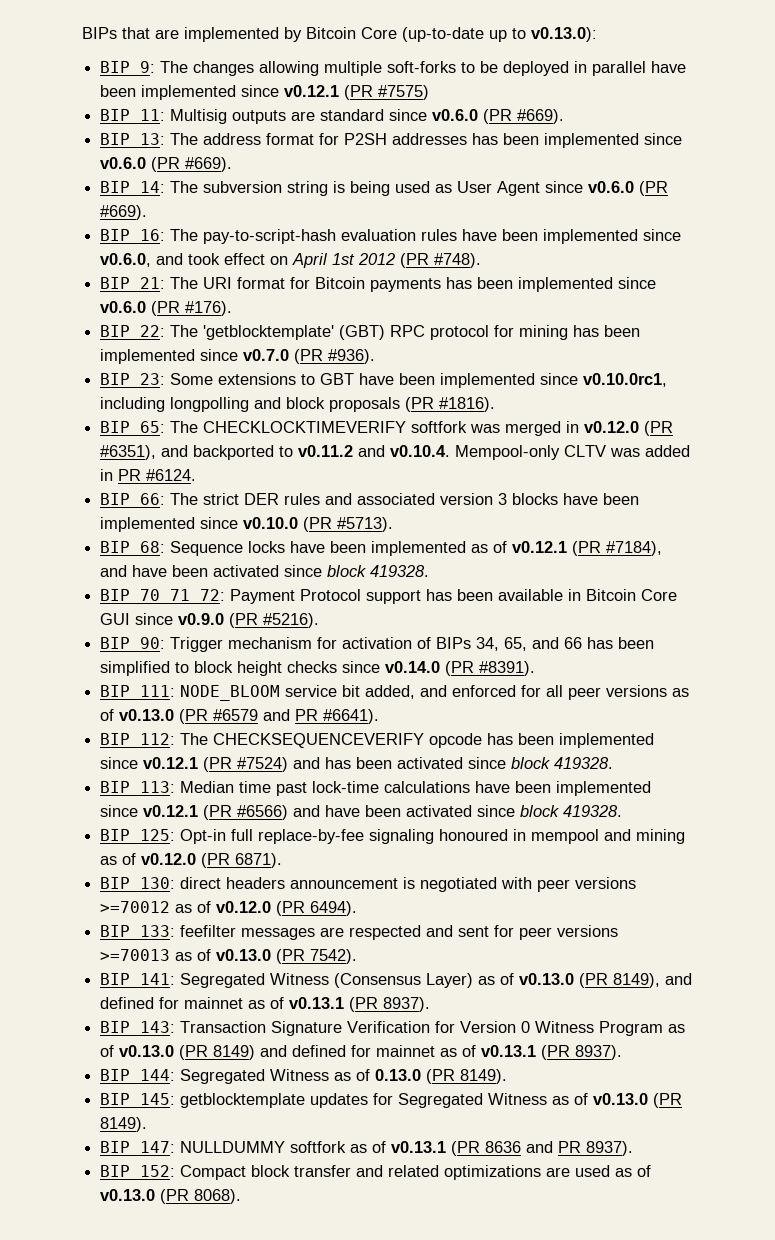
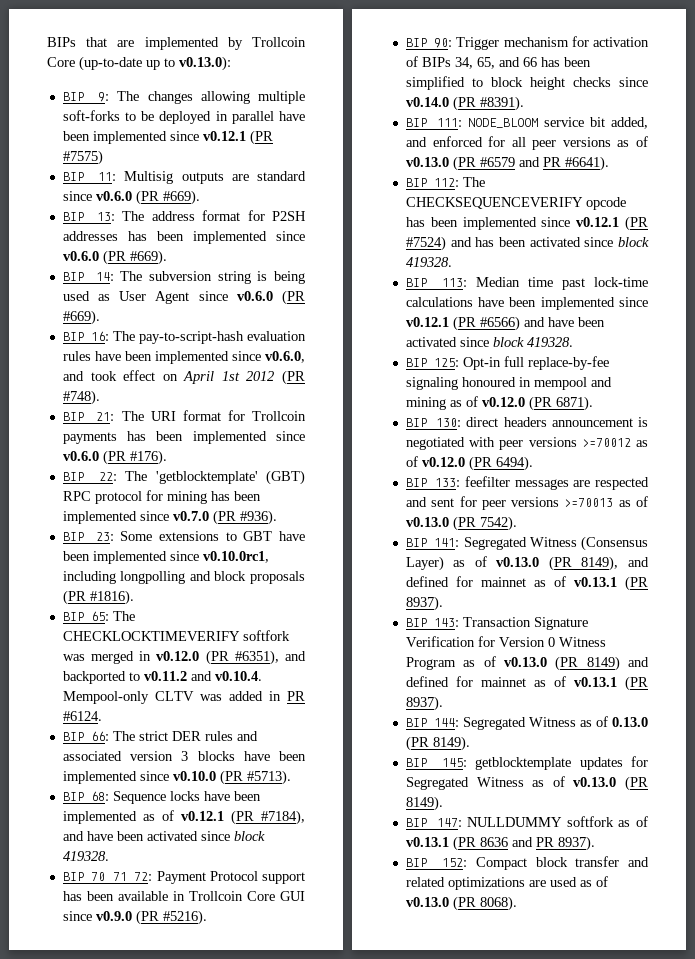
- BIPs that are implemented by Bitcoin Core (up-to-date up to v0.13.0):
+ BIPs that are implemented by Trollcoin Core (up-to-date up to v0.13.0):
- BIP 21: The URI format for Bitcoin payments has been implemented since v0.6.0 (PR #176).
+ BIP 21: The URI format for Trollcoin payments has been implemented since v0.6.0 (PR #176).
- BIP 70 71 72: Payment Protocol support has been available in Bitcoin Core GUI since v0.9.0 (PR #5216).
+ BIP 70 71 72: Payment Protocol support has been available in Trollcoin Core GUI since v0.9.0 (PR #5216).

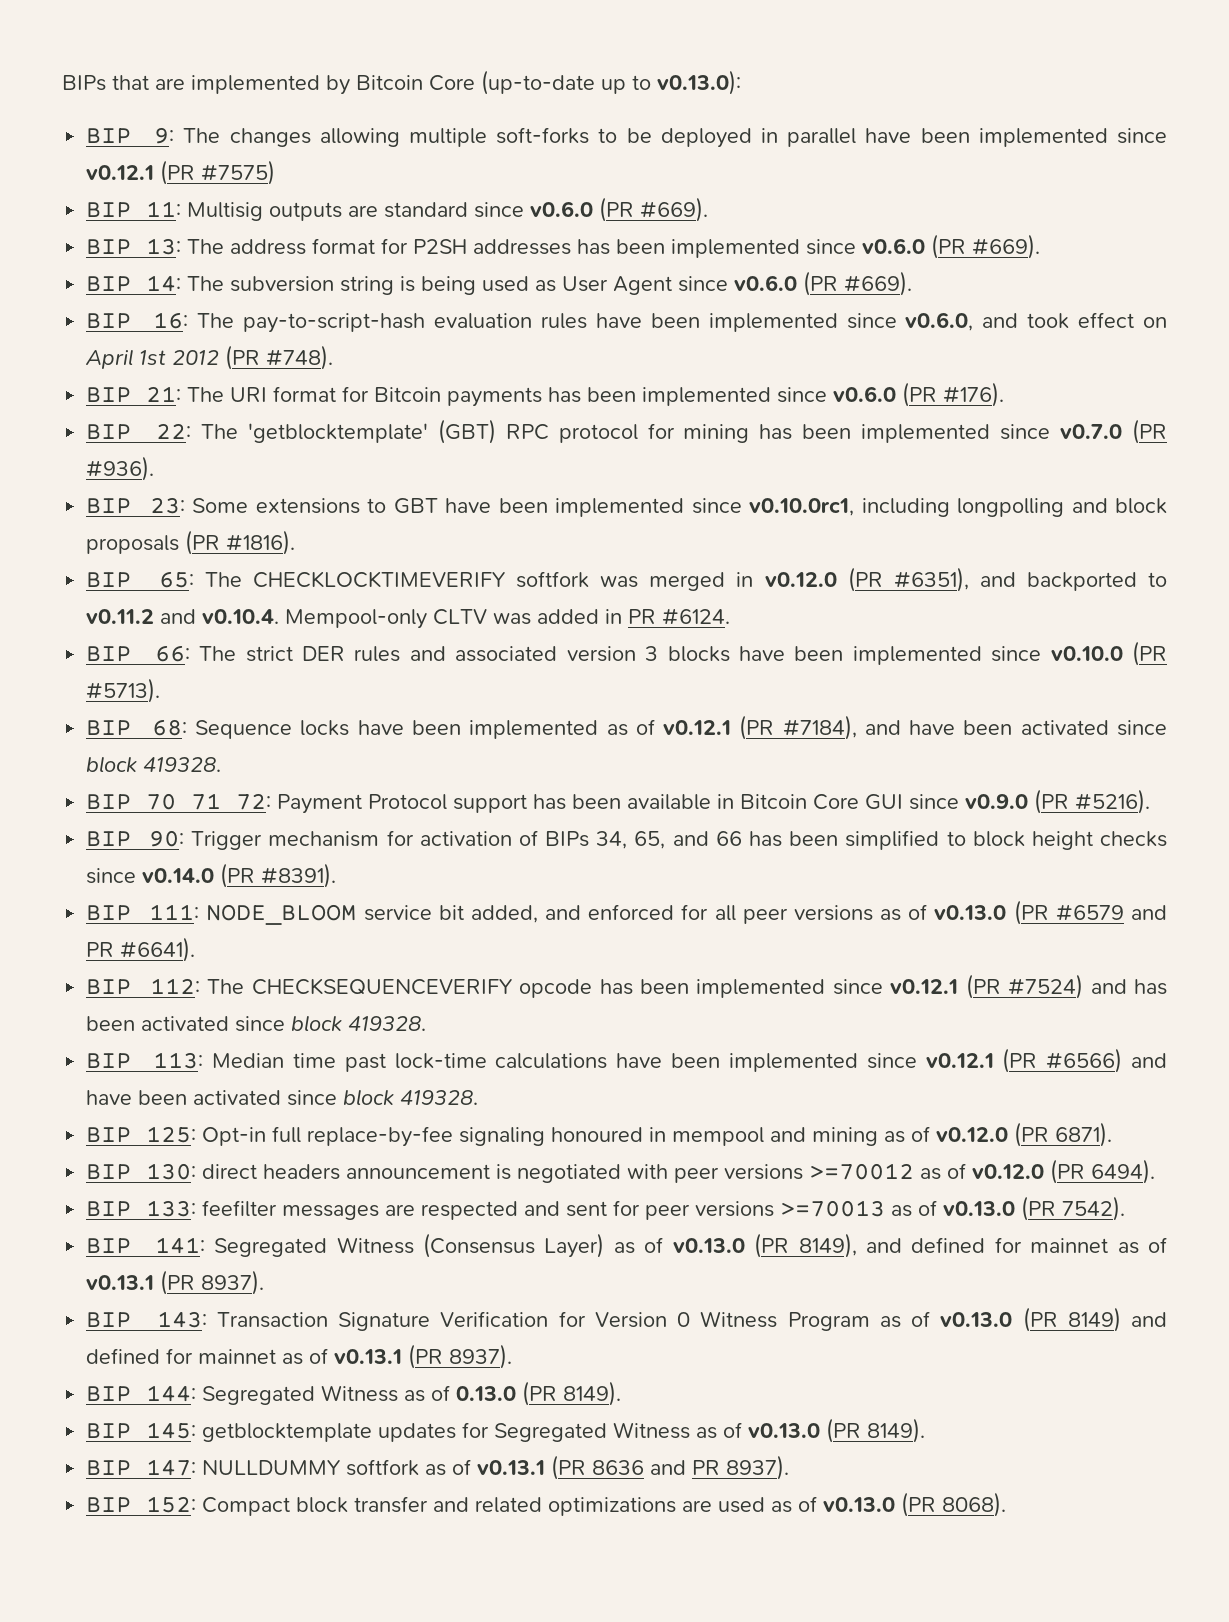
- BIPs that are implemented by Trollcoin Core (up-to-date up to v0.13.0):
+ BIPs that are implemented by Bitcoin Core (up-to-date up to v0.13.0):
- BIP 21: The URI format for Trollcoin payments has been implemented since v0.6.0 (PR #176).
+ BIP 21: The URI format for Bitcoin payments has been implemented since v0.6.0 (PR #176).
- BIP 70 71 72: Payment Protocol support has been available in Trollcoin Core GUI since v0.9.0 (PR #5216).
+ BIP 70 71 72: Payment Protocol support has been available in Bitcoin Core GUI since v0.9.0 (PR #5216).

